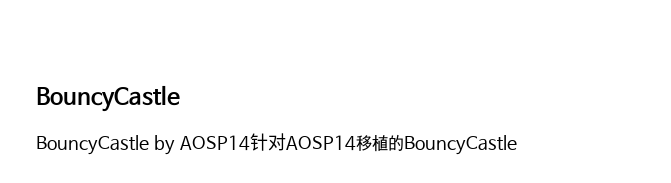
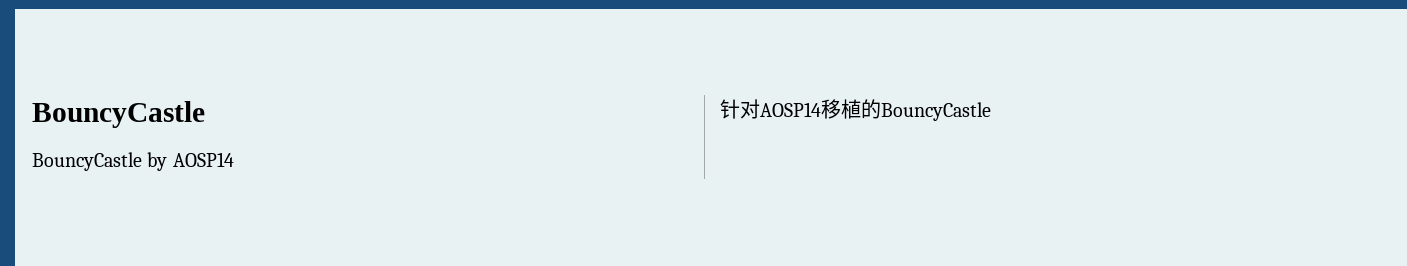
- BouncyCastle by AOSP14针对AOSP14移植的BouncyCastle
+ BouncyCastle by AOSP14
+ 针对AOSP14移植的BouncyCastle

